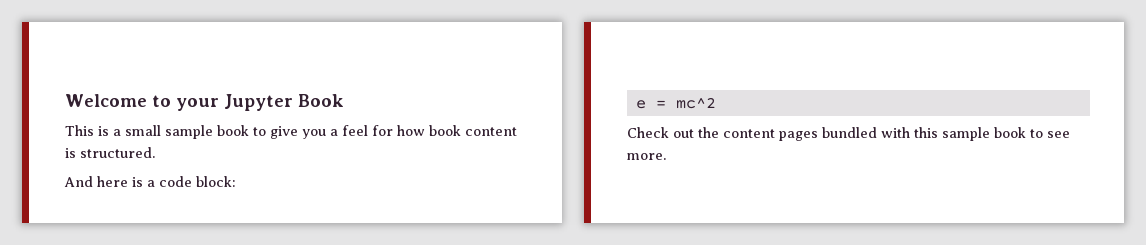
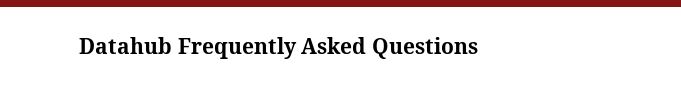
- Welcome to your Jupyter Book
- This is a small sample book to give you a feel for how book content is structured.
- And here is a code block:
- e = mc^2
- Check out the content pages bundled with this sample book to see more.
+ Datahub Frequently Asked Questions

